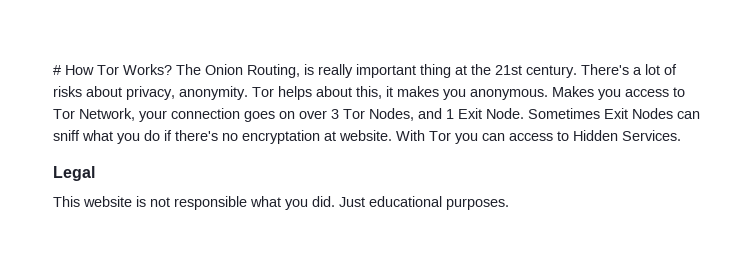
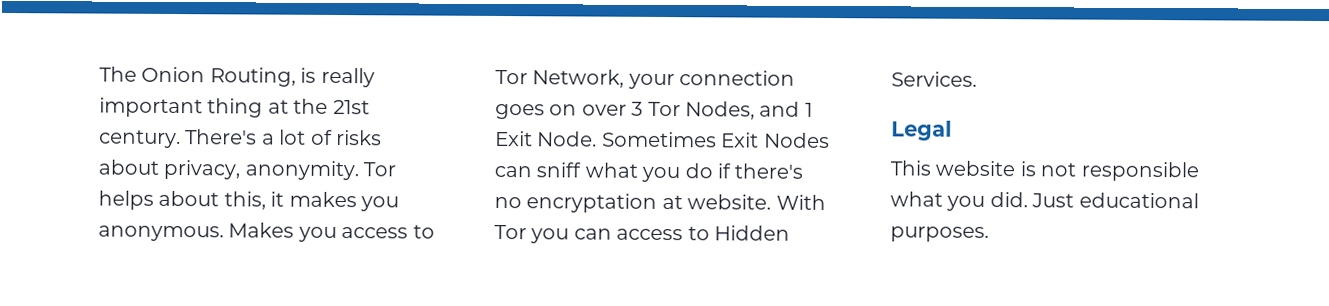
- # How Tor Works?

